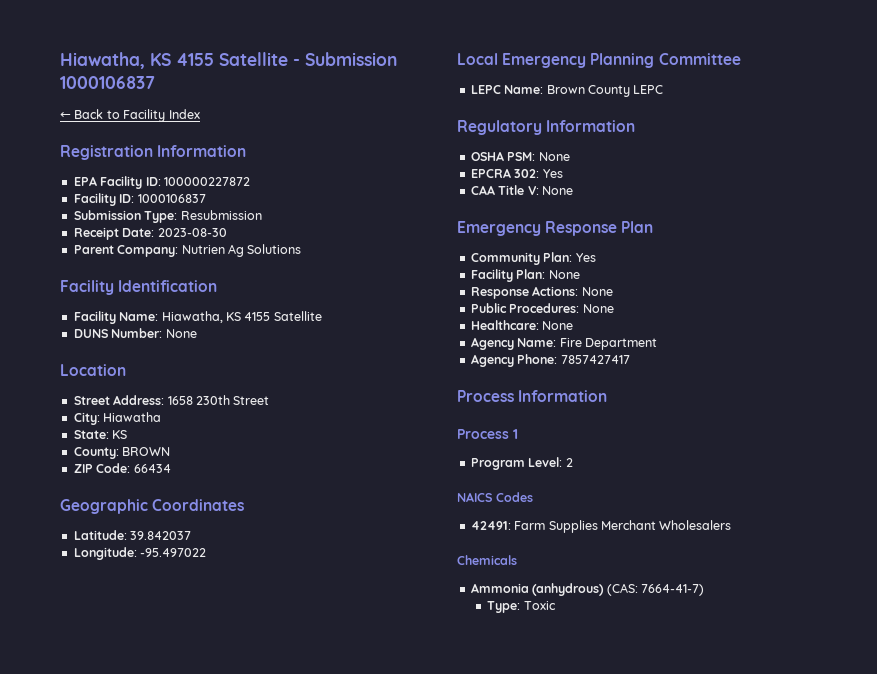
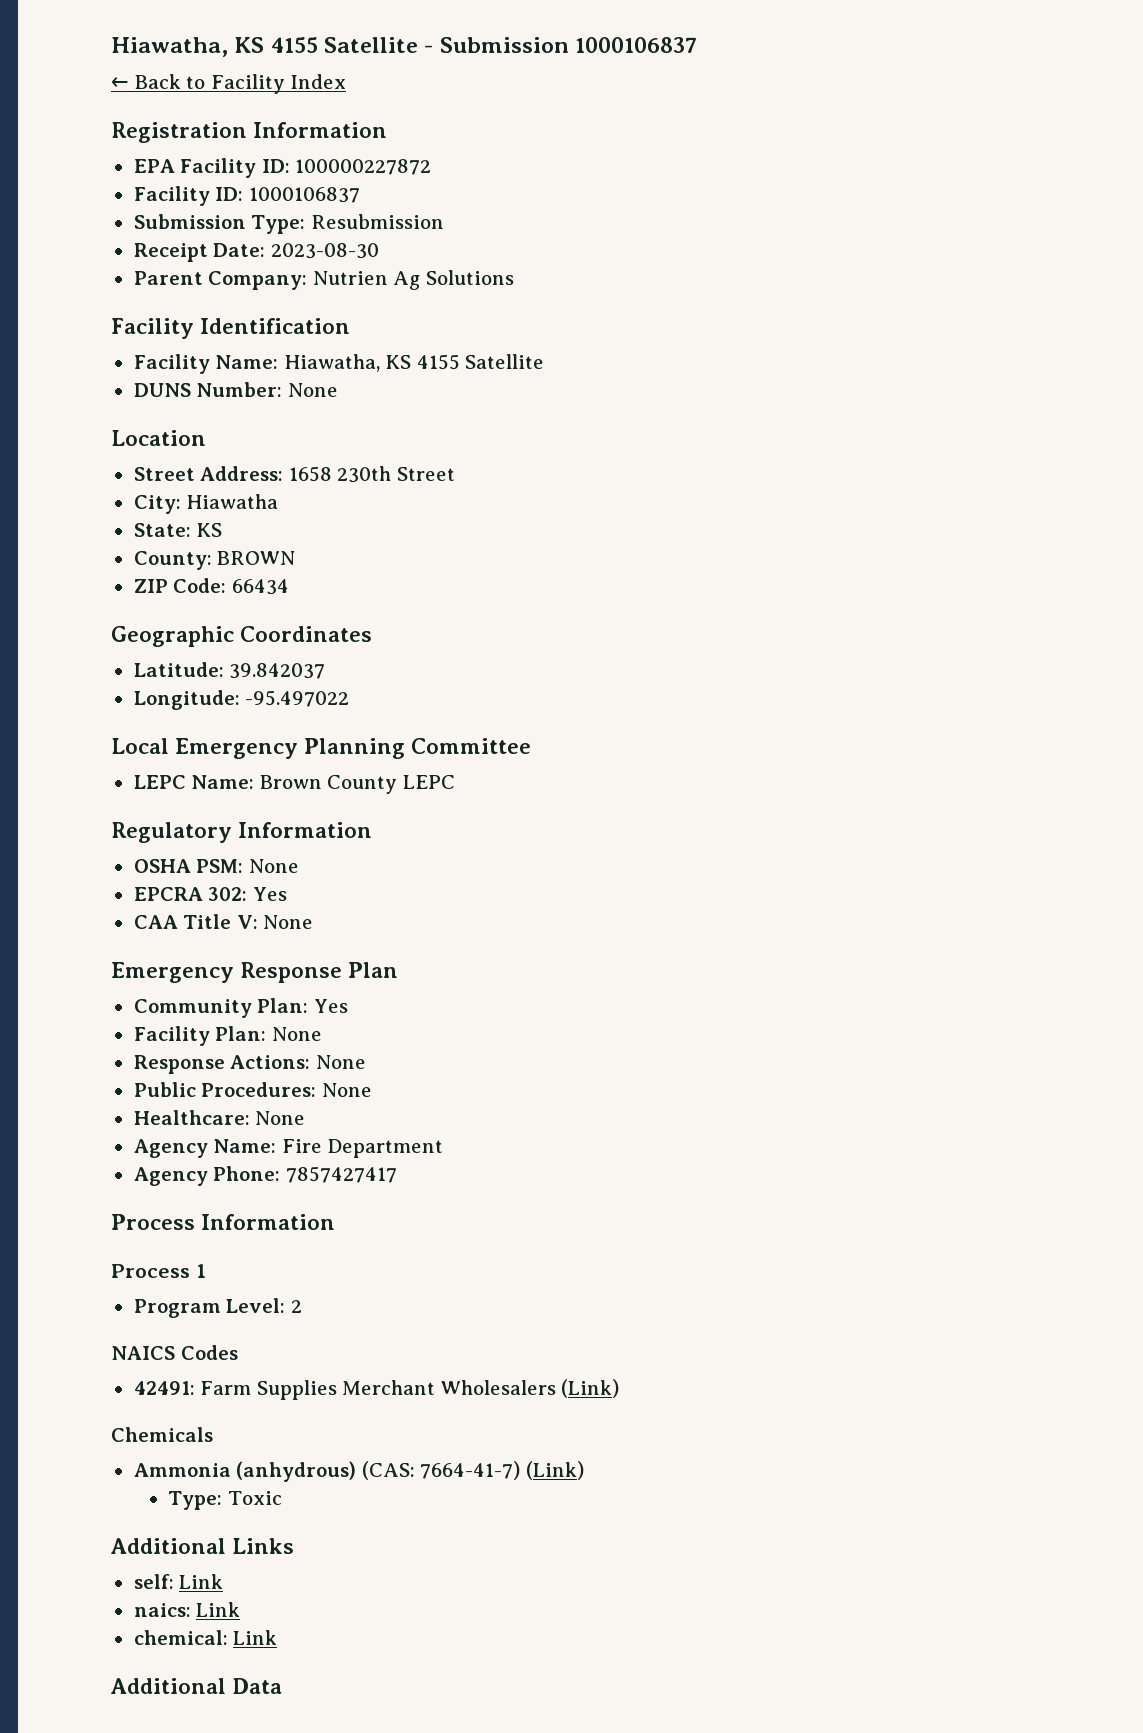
- 42491: Farm Supplies Merchant Wholesalers
+ 42491: Farm Supplies Merchant Wholesalers (Link)
- Ammonia (anhydrous) (CAS: 7664-41-7)
+ Ammonia (anhydrous) (CAS: 7664-41-7) (Link)
+ Additional Links
+ self: Link
+ naics: Link
+ chemical: Link
+ Additional Data

